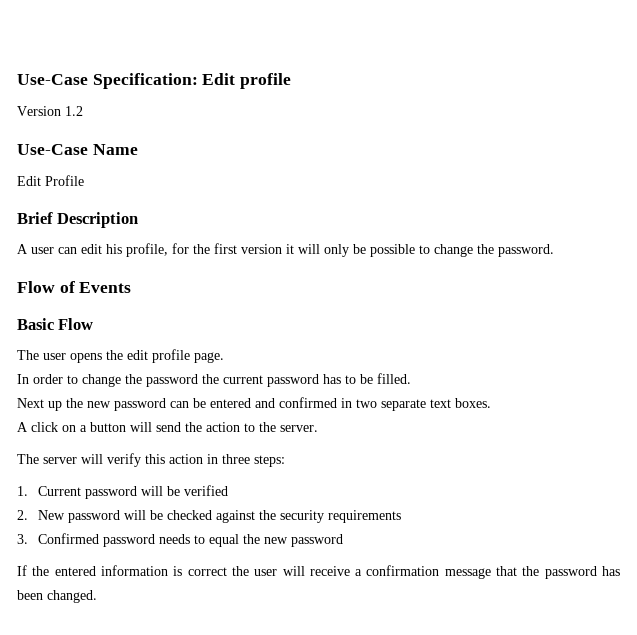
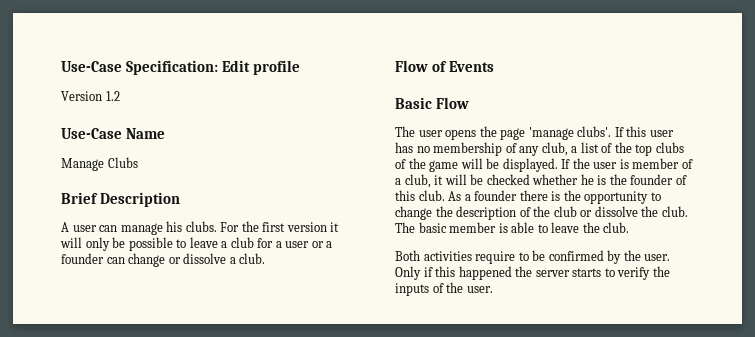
- Edit Profile
+ Manage Clubs
- A user can edit his profile, for the first version it will only be possible to change the password.
+ A user can manage his clubs. For the first version it will only be possible to leave a club for a user or a founder can change or dissolve a club.
- The user opens the edit profile page.
- In order to change the password the current password has to be filled.
- Next up the new password can be entered and confirmed in two separate text boxes.
- A click on a button will send the action to the server.
- The server will verify this action in three steps:
- 1. Current password will be verified
- 2. New password will be checked against the security requirements
- 3. Confirmed password needs to equal the new password
- If the entered information is correct the user will receive a confirmation message that the password has been changed.
+ The user opens the page 'manage clubs'. If this user has no membership of any club, a list of the top clubs of the game will be displayed. If the user is member of a club, it will be checked whether he is the founder of this club. As a founder there is the opportunity to change the description of the club or dissolve the club. The basic member is able to leave the club.
+ Both activities require to be confirmed by the user. Only if this happened the server starts to verify the inputs of the user.

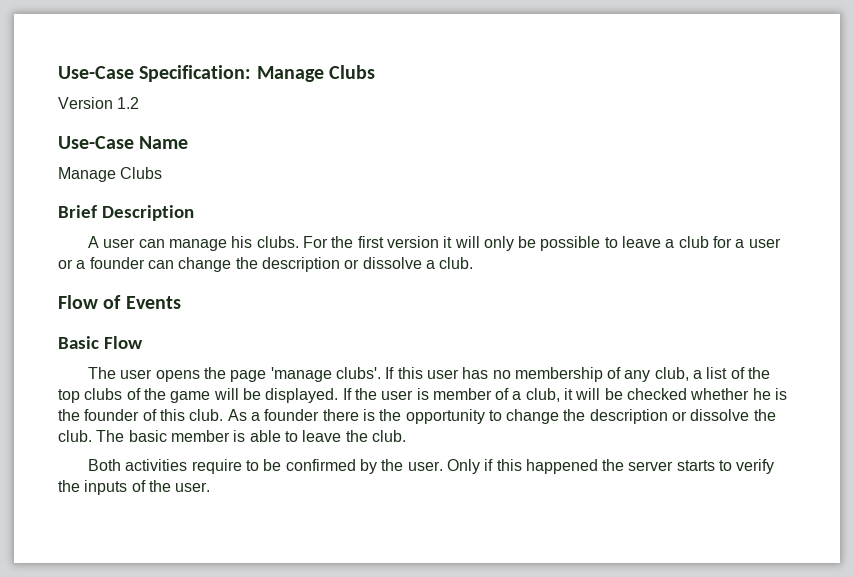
- Use-Case Specification: Edit profile
+ Use-Case Specification: Manage Clubs
- For the first version it will only be possible to leave a club for a user or a founder can change or dissolve a club.
+ For the first version it will only be possible to leave a club for a user or a founder can change the description or dissolve a club.
- As a founder there is the opportunity to change the description of the club or dissolve the club.
+ As a founder there is the opportunity to change the description or dissolve the club.

